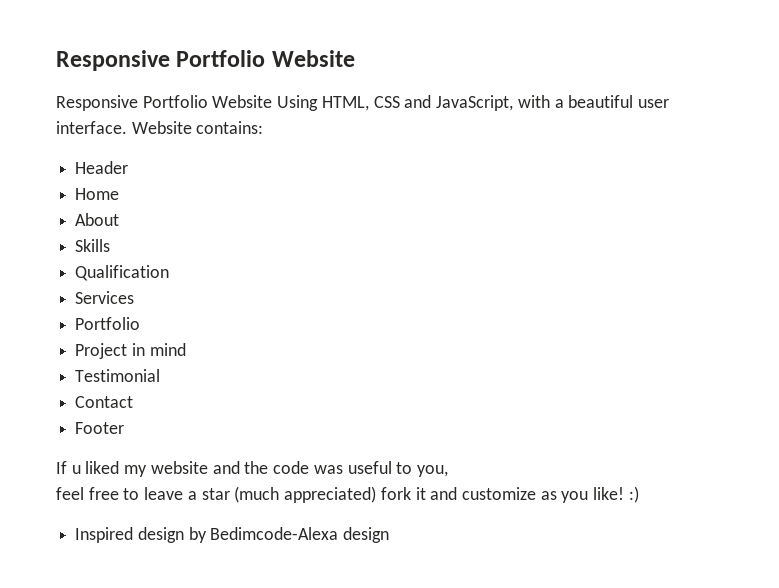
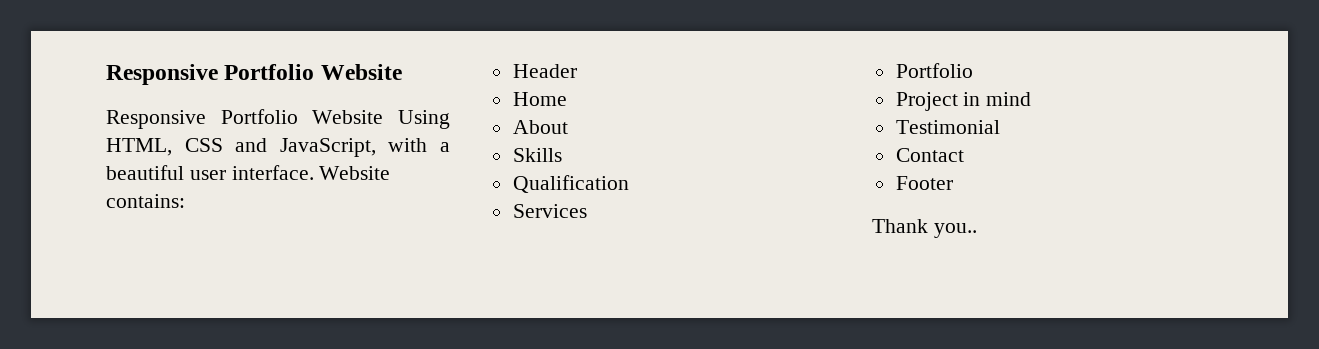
- If u liked my website and the code was useful to you,
- feel free to leave a star (much appreciated) fork it and customize as you like! :)
- Inspired design by Bedimcode-Alexa design
+ Thank you..

